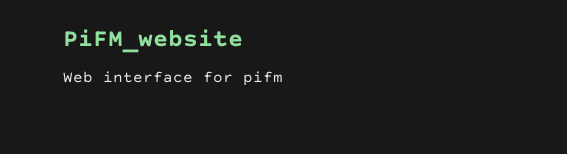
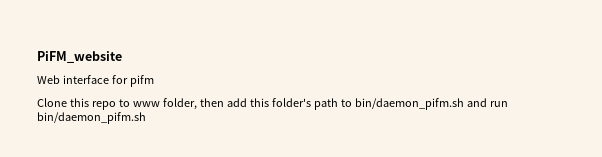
+ Clone this repo to www folder, then add this folder's path to bin/daemon_pifm.sh and run bin/daemon_pifm.sh

